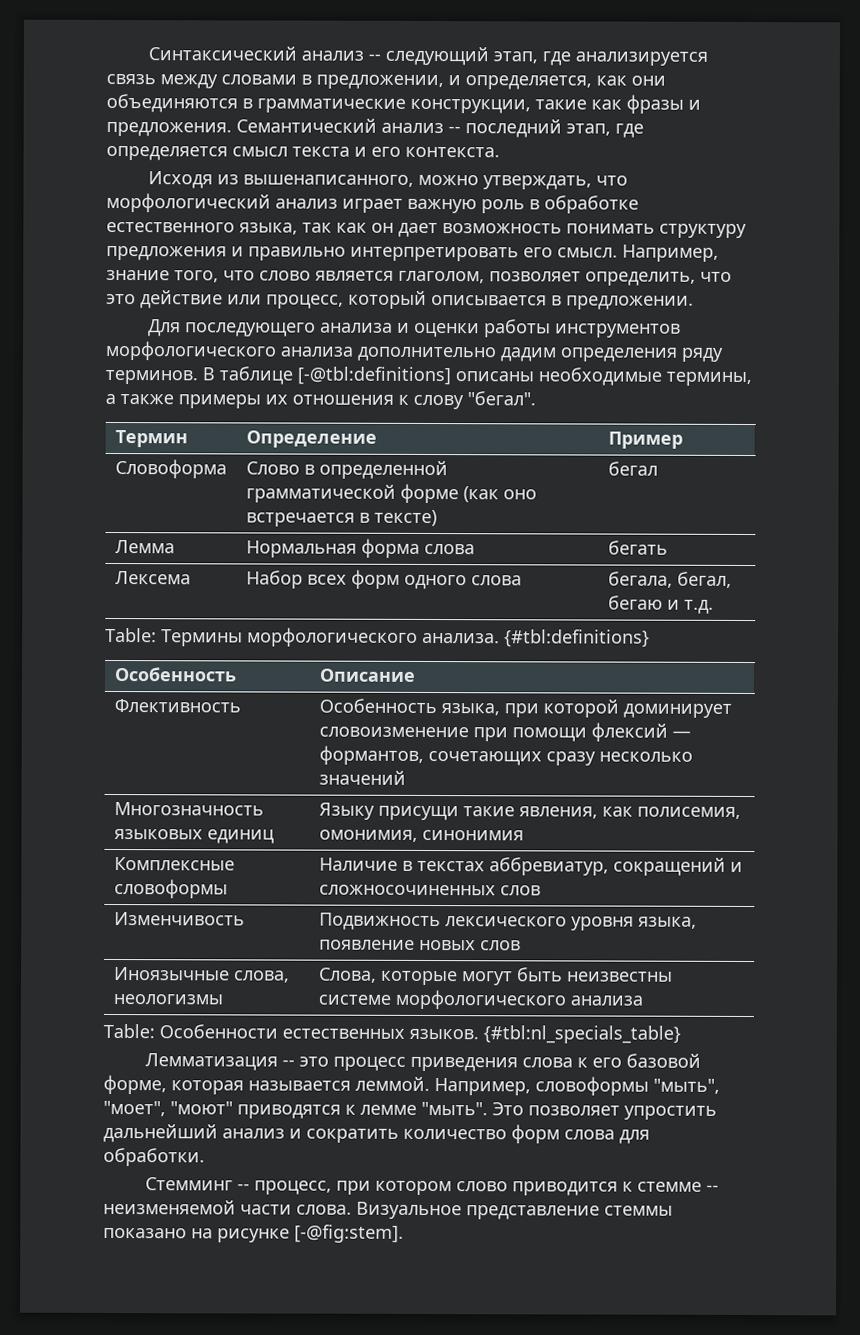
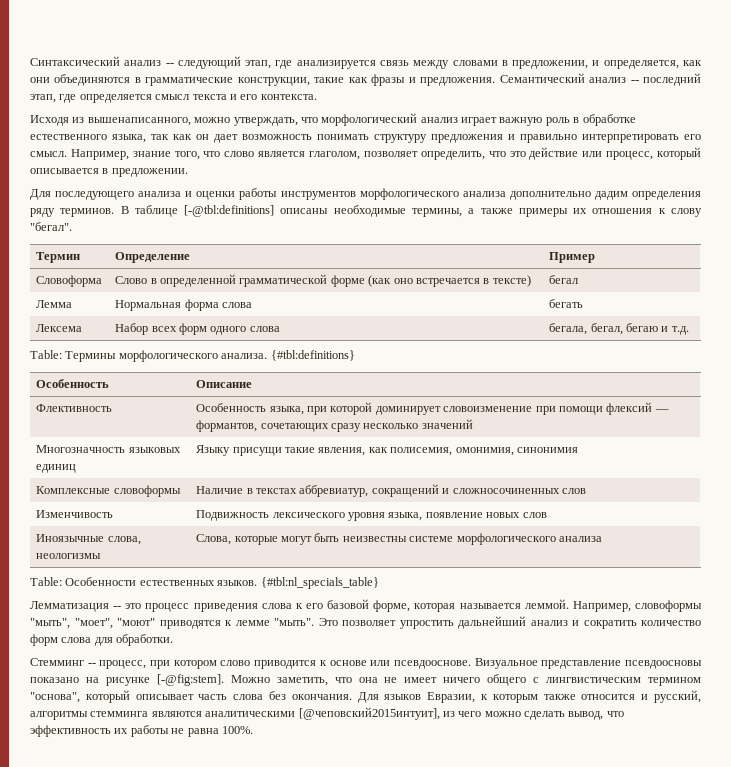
- Стемминг -- процесс, при котором слово приводится к стемме -- неизменяемой части слова.
+ Стемминг -- процесс, при котором слово приводится к основе или псевдооснове.
- Визуальное представление стеммы показано на рисунке [-@fig:stem].
+ Визуальное представление псевдоосновы показано на рисунке [-@fig:stem].
+ Можно заметить, что она не имеет ничего общего с лингвистическим термином "основа", который описывает часть слова без окончания. Для языков Евразии, к которым также относится и русский, алгоритмы стемминга являются аналитическими [@чеповский2015интуит], из чего можно сделать вывод, что эффективность их работы не равна 100%.

